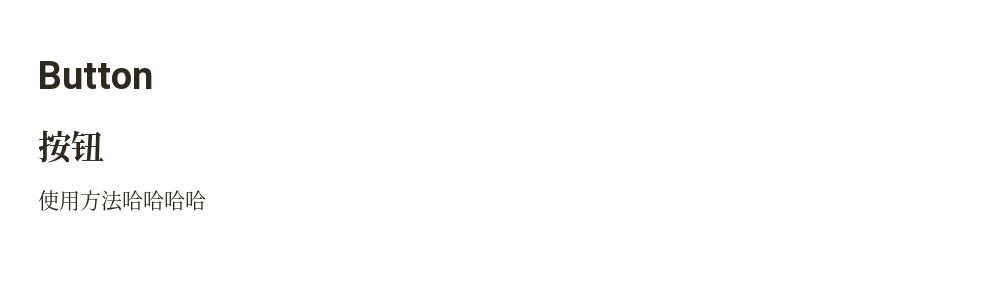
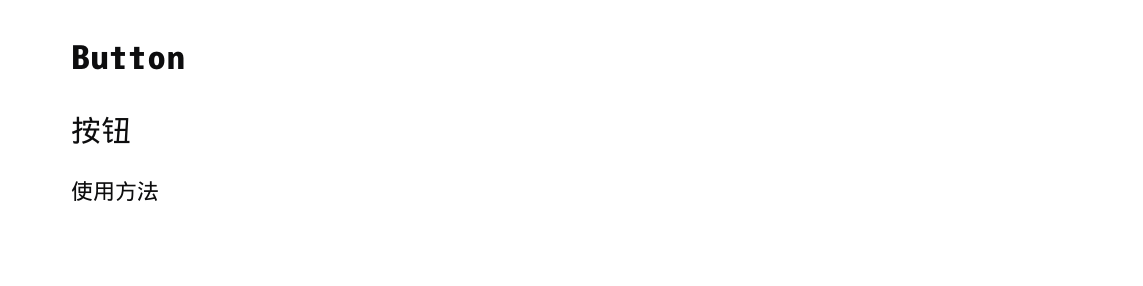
- 使用方法哈哈哈哈
+ 使用方法

